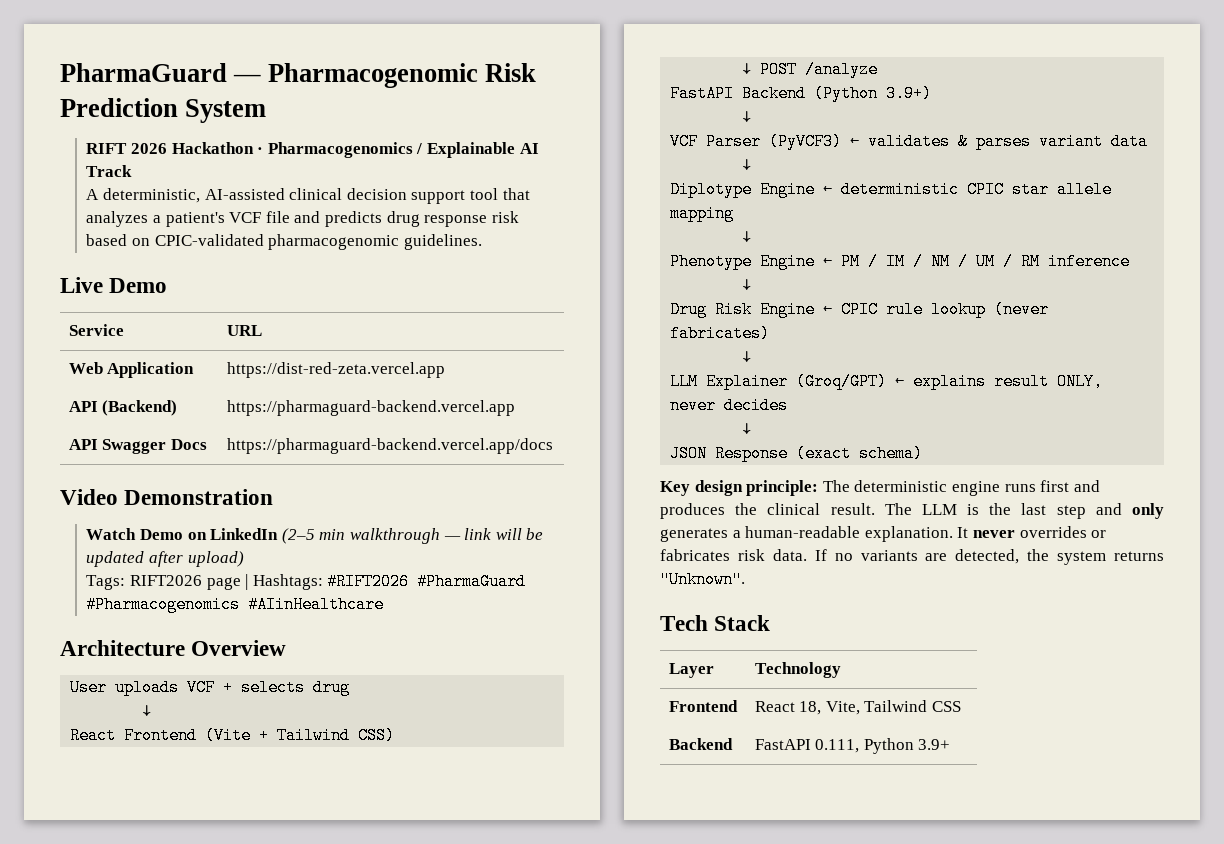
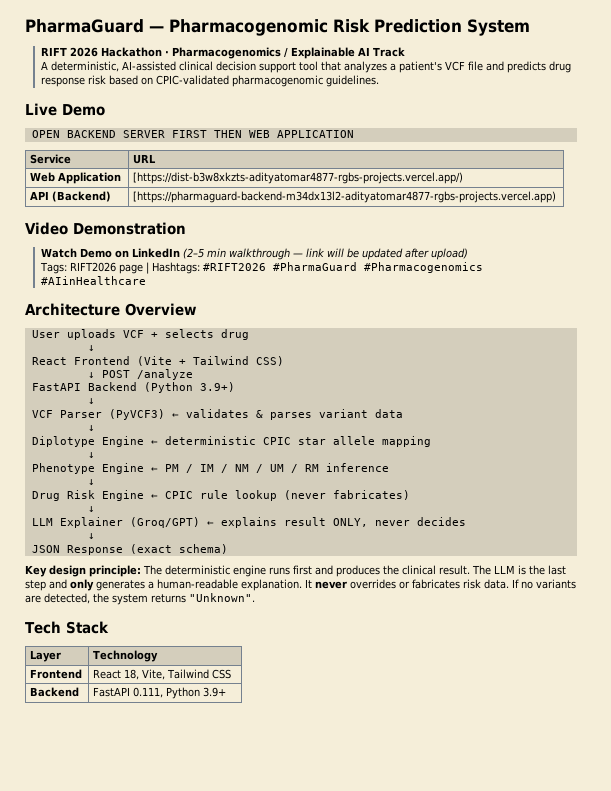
+ OPEN BACKEND SERVER FIRST THEN WEB APPLICATION
- Web Application | https://dist-red-zeta.vercel.app
+ Web Application | [https://dist-b3w8xkzts-adityatomar4877-rgbs-projects.vercel.app/)
- API (Backend) | https://pharmaguard-backend.vercel.app
- API Swagger Docs | https://pharmaguard-backend.vercel.app/docs
+ API (Backend) | [https://pharmaguard-backend-m34dx13l2-adityatomar4877-rgbs-projects.vercel.app)

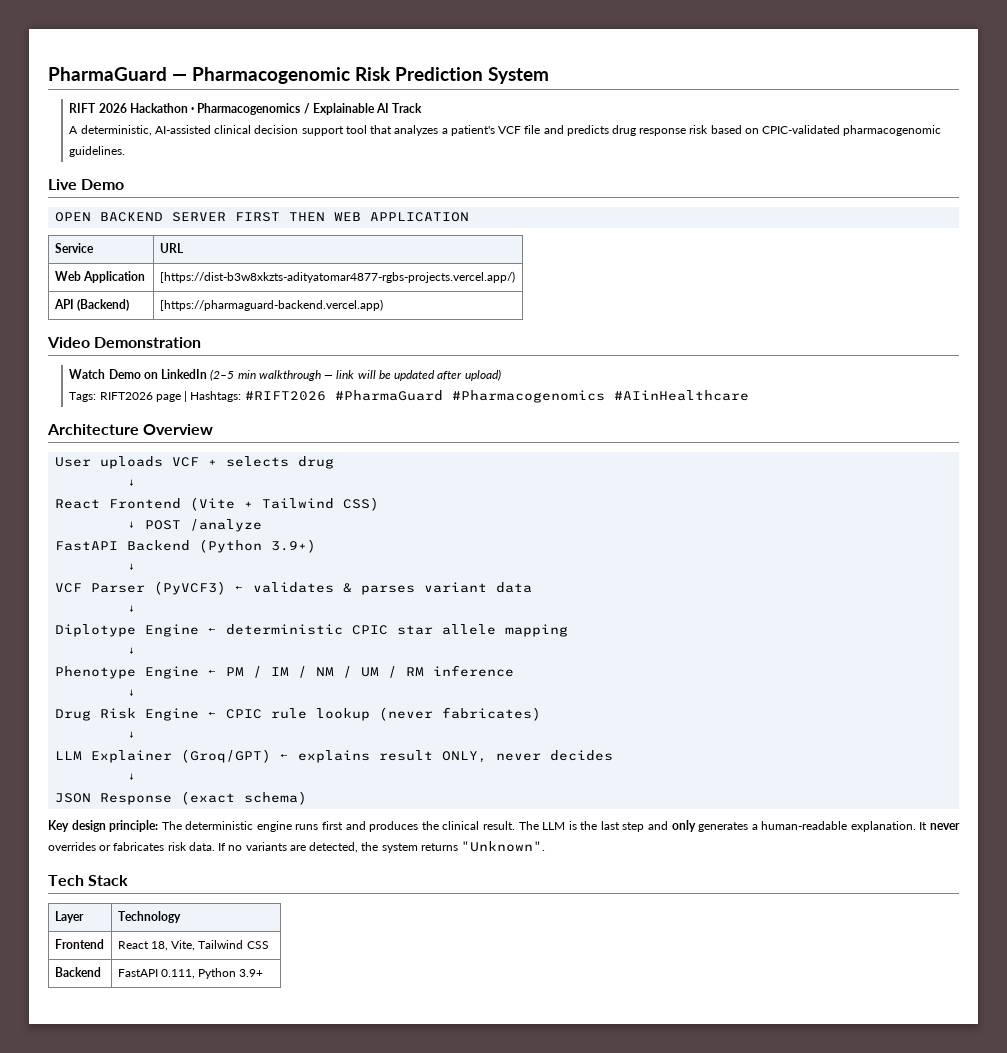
- API (Backend) | [https://pharmaguard-backend-m34dx13l2-adityatomar4877-rgbs-projects.vercel.app)
+ API (Backend) | [https://pharmaguard-backend.vercel.app)

